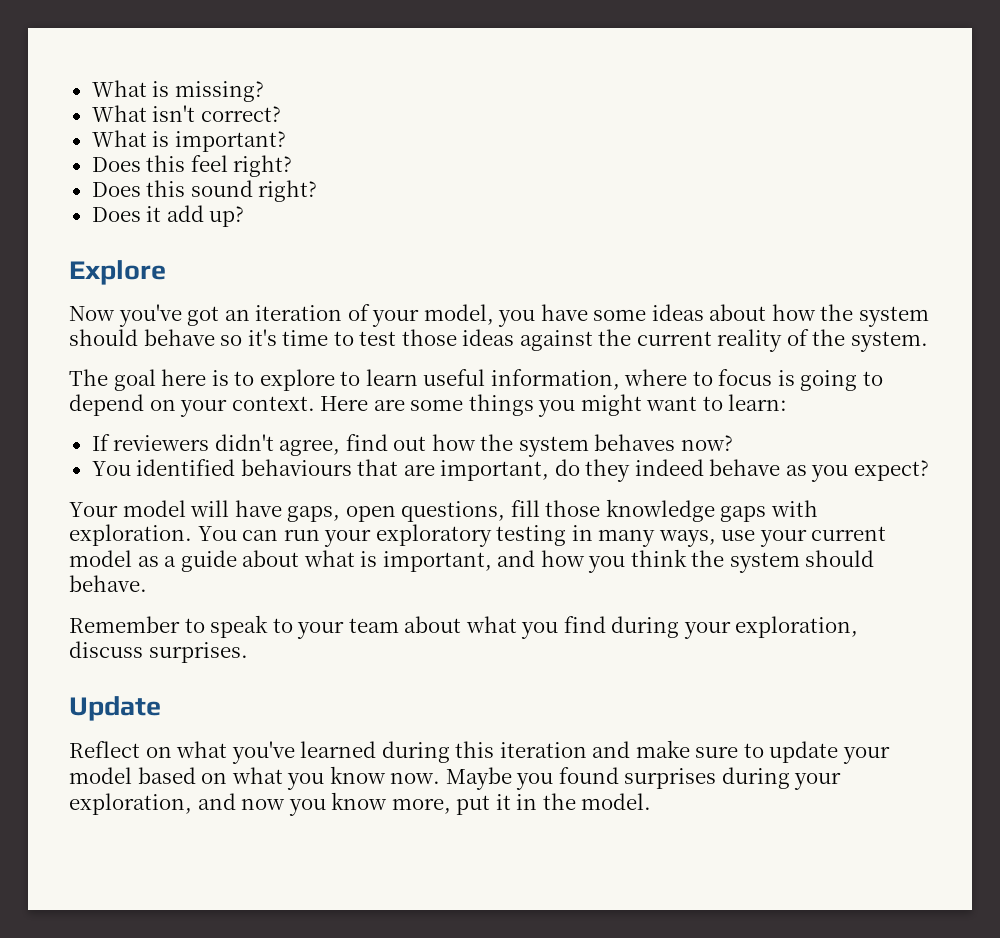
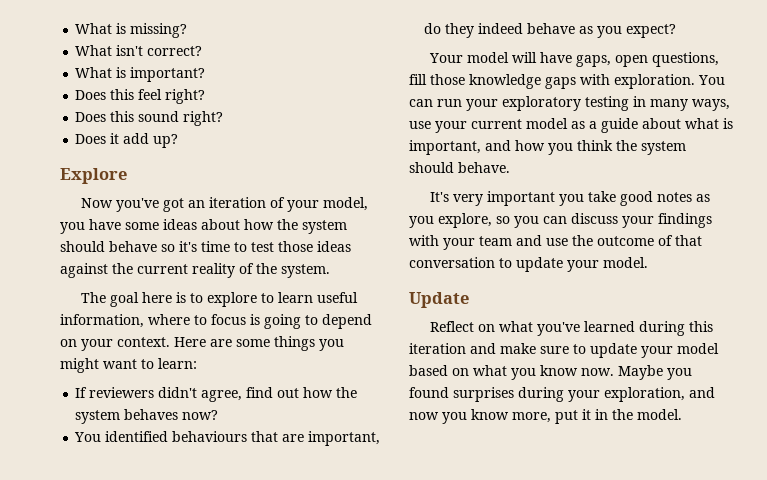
- Remember to speak to your team about what you find during your exploration, discuss surprises.
+ It's very important you take good notes as you explore, so you can discuss your findings with your team and use the outcome of that conversation to update your model.

